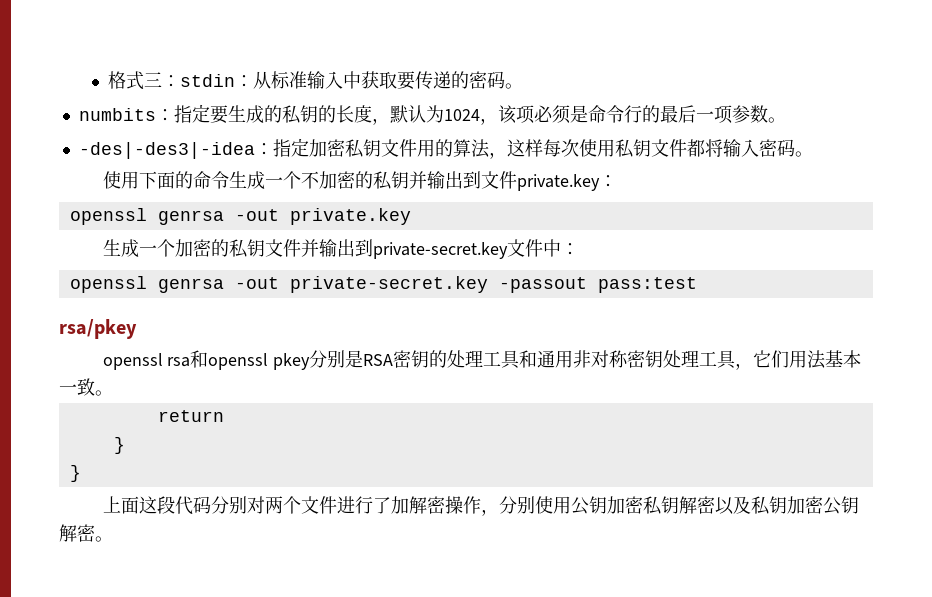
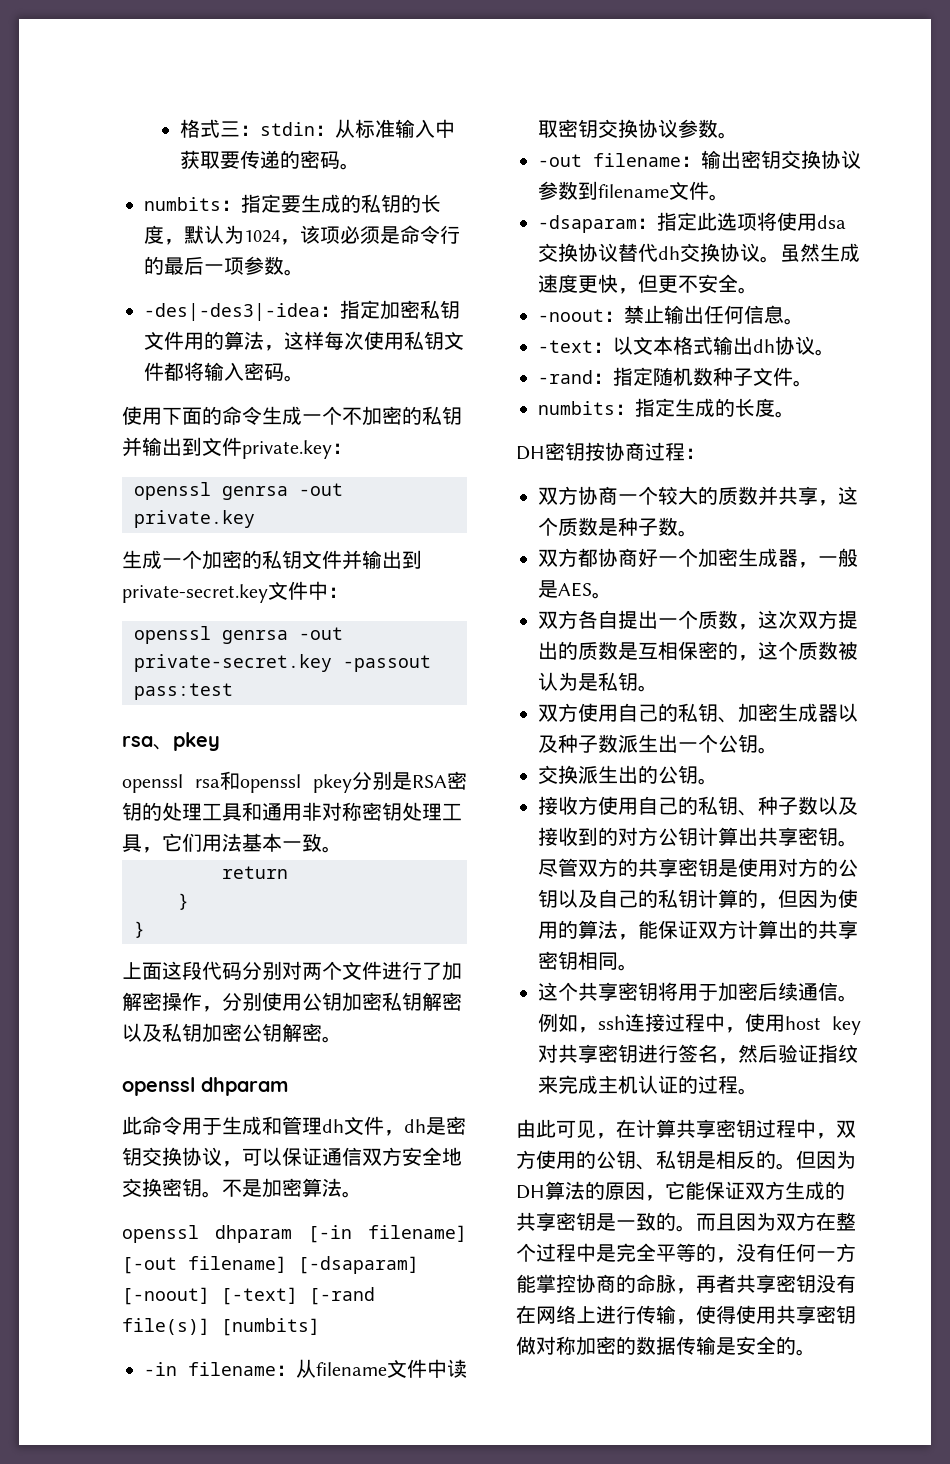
- rsa/pkey
+ rsa、pkey
  上面这段代码分别对两个文件进行了加解密操作，分别使用公钥加密私钥解密以及私钥加密公钥解密。
+ openssl dhparam
+ 此命令用于生成和管理dh文件，dh是密钥交换协议，可以保证通信双方安全地交换密钥。不是加密算法。
+ openssl dhparam [-in filename] [-out filename] [-dsaparam] [-noout] [-text] [-rand file(s)] [numbits]
+ -in filename：从filename文件中读取密钥交换协议参数。
+ -out filename：输出密钥交换协议参数到filename文件。
+ -dsaparam：指定此选项将使用dsa交换协议替代dh交换协议。虽然生成速度更快，但更不安全。
+ -noout：禁止输出任何信息。
+ -text：以文本格式输出dh协议。
+ -rand：指定随机数种子文件。
+ numbits：指定生成的长度。
+ DH密钥按协商过程：
+ 双方协商一个较大的质数并共享，这个质数是种子数。
+ 双方都协商好一个加密生成器，一般是AES。
+ 双方各自提出一个质数，这次双方提出的质数是互相保密的，这个质数被认为是私钥。
+ 双方使用自己的私钥、加密生成器以及种子数派生出一个公钥。
+ 交换派生出的公钥。
+ 接收方使用自己的私钥、种子数以及接收到的对方公钥计算出共享密钥。尽管双方的共享密钥是使用对方的公钥以及自己的私钥计算的，但因为使用的算法，能保证双方计算出的共享密钥相同。
+ 这个共享密钥将用于加密后续通信。例如，ssh连接过程中，使用host key对共享密钥进行签名，然后验证指纹来完成主机认证的过程。
+ 由此可见，在计算共享密钥过程中，双方使用的公钥、私钥是相反的。但因为DH算法的原因，它能保证双方生成的共享密钥是一致的。而且因为双方在整个过程中是完全平等的，没有任何一方能掌控协商的命脉，再者共享密钥没有在网络上进行传输，使得使用共享密钥做对称加密的数据传输是安全的。

